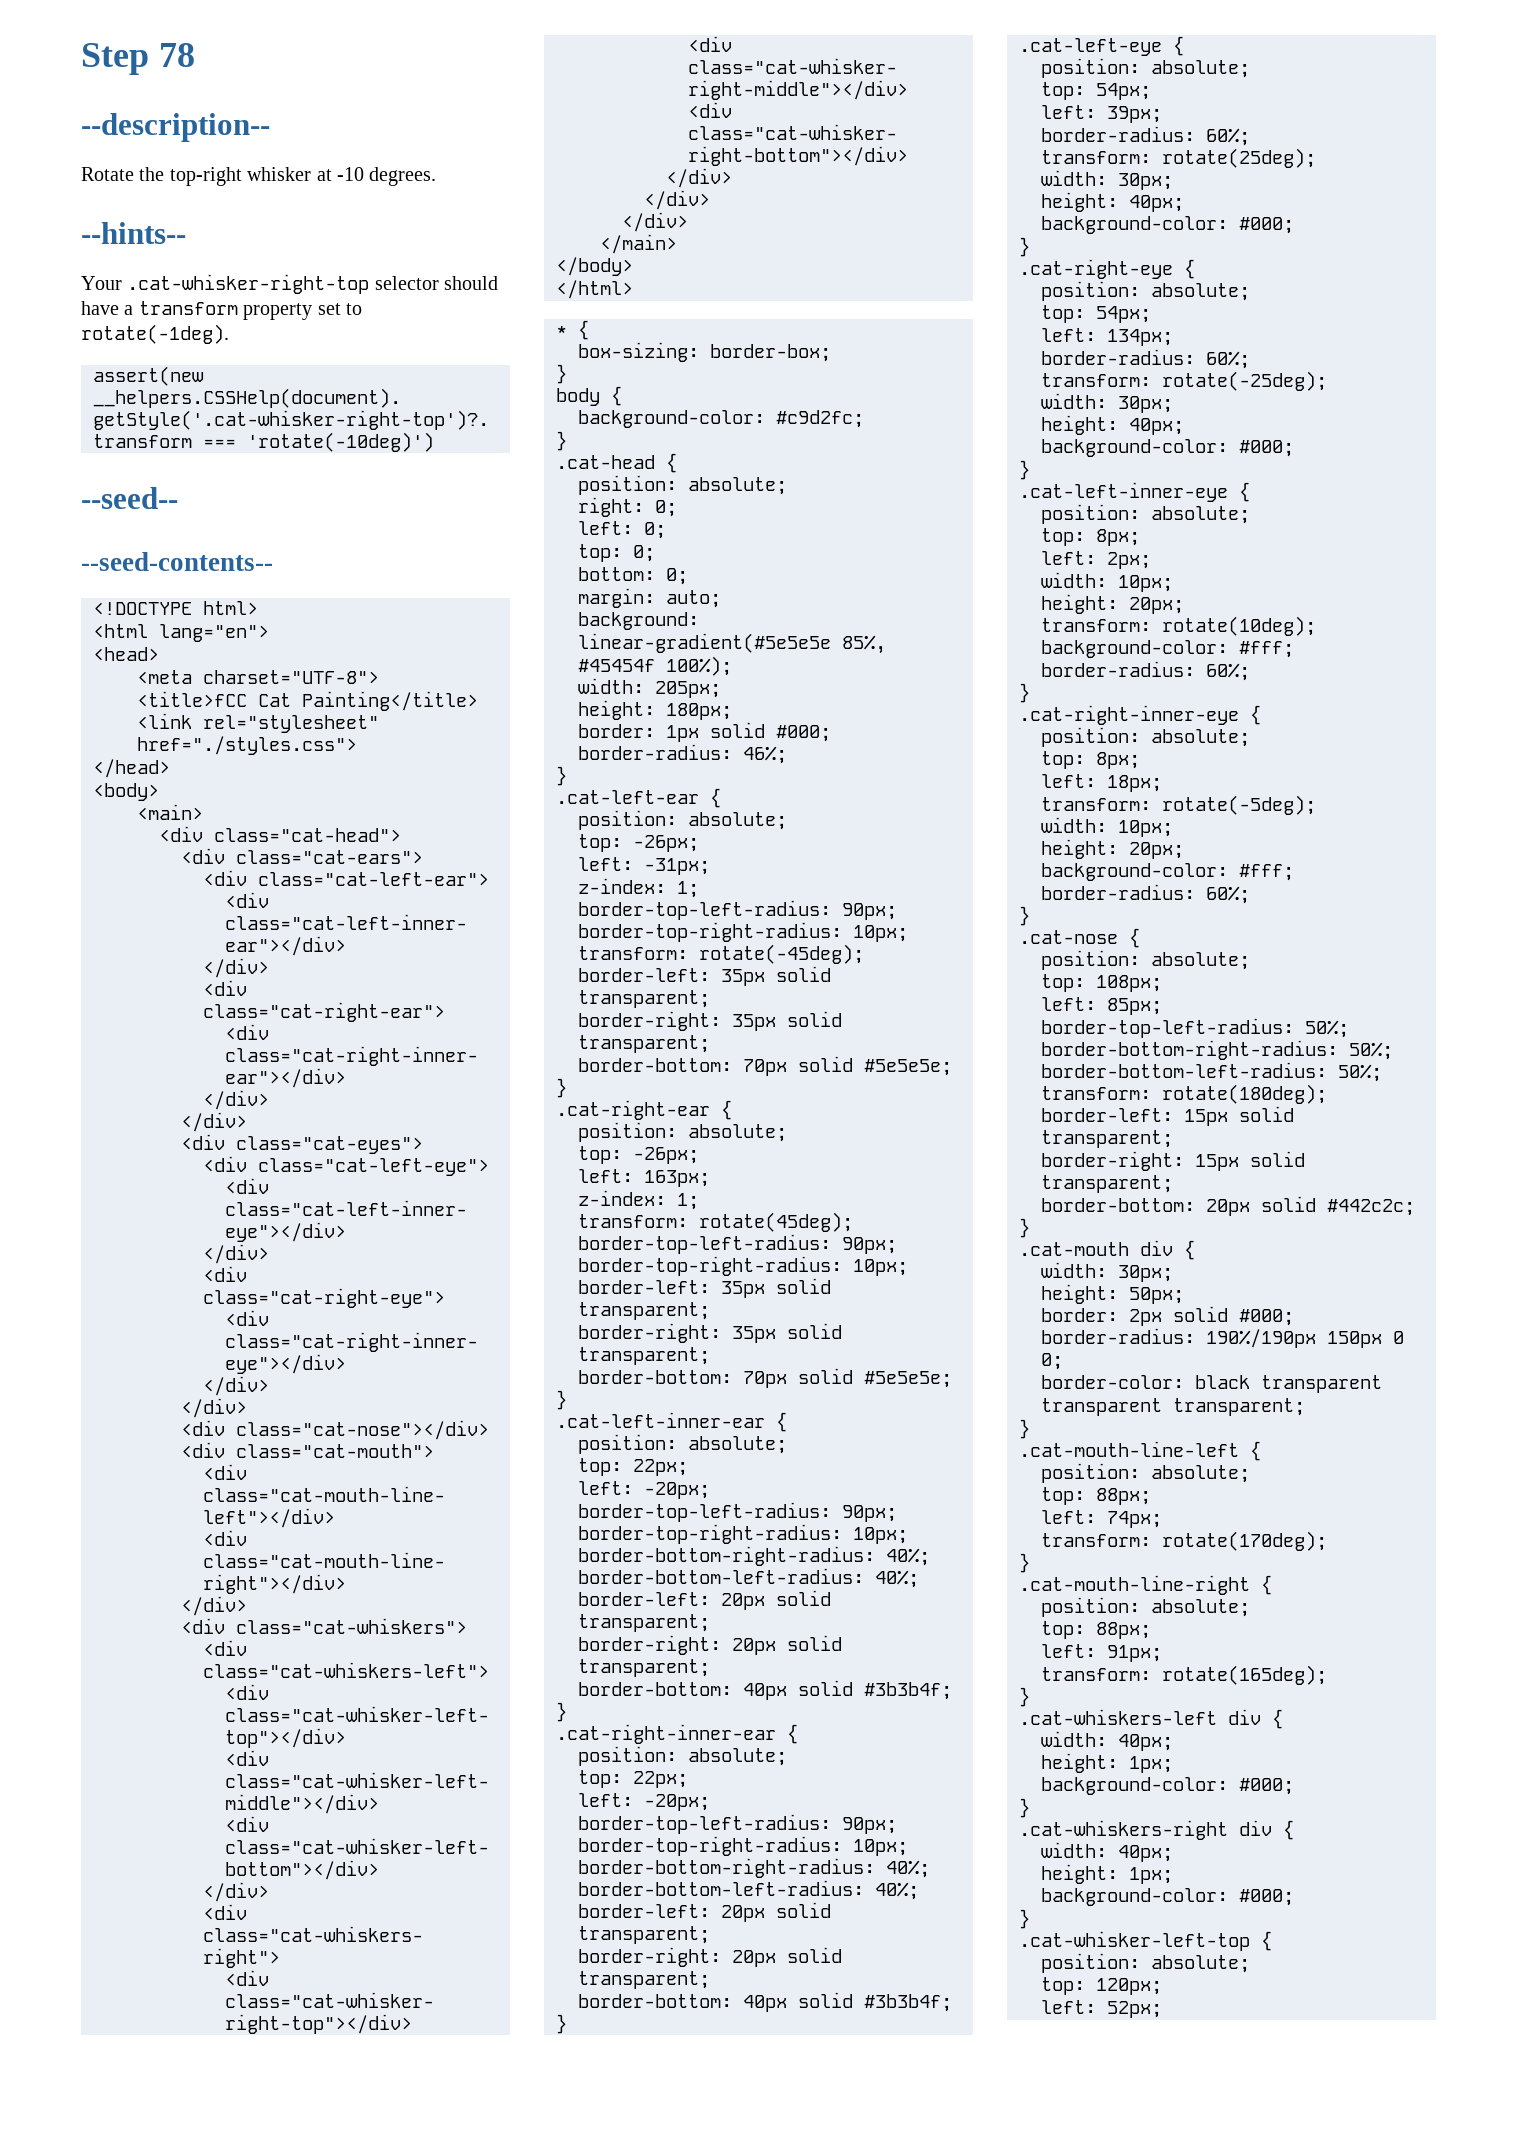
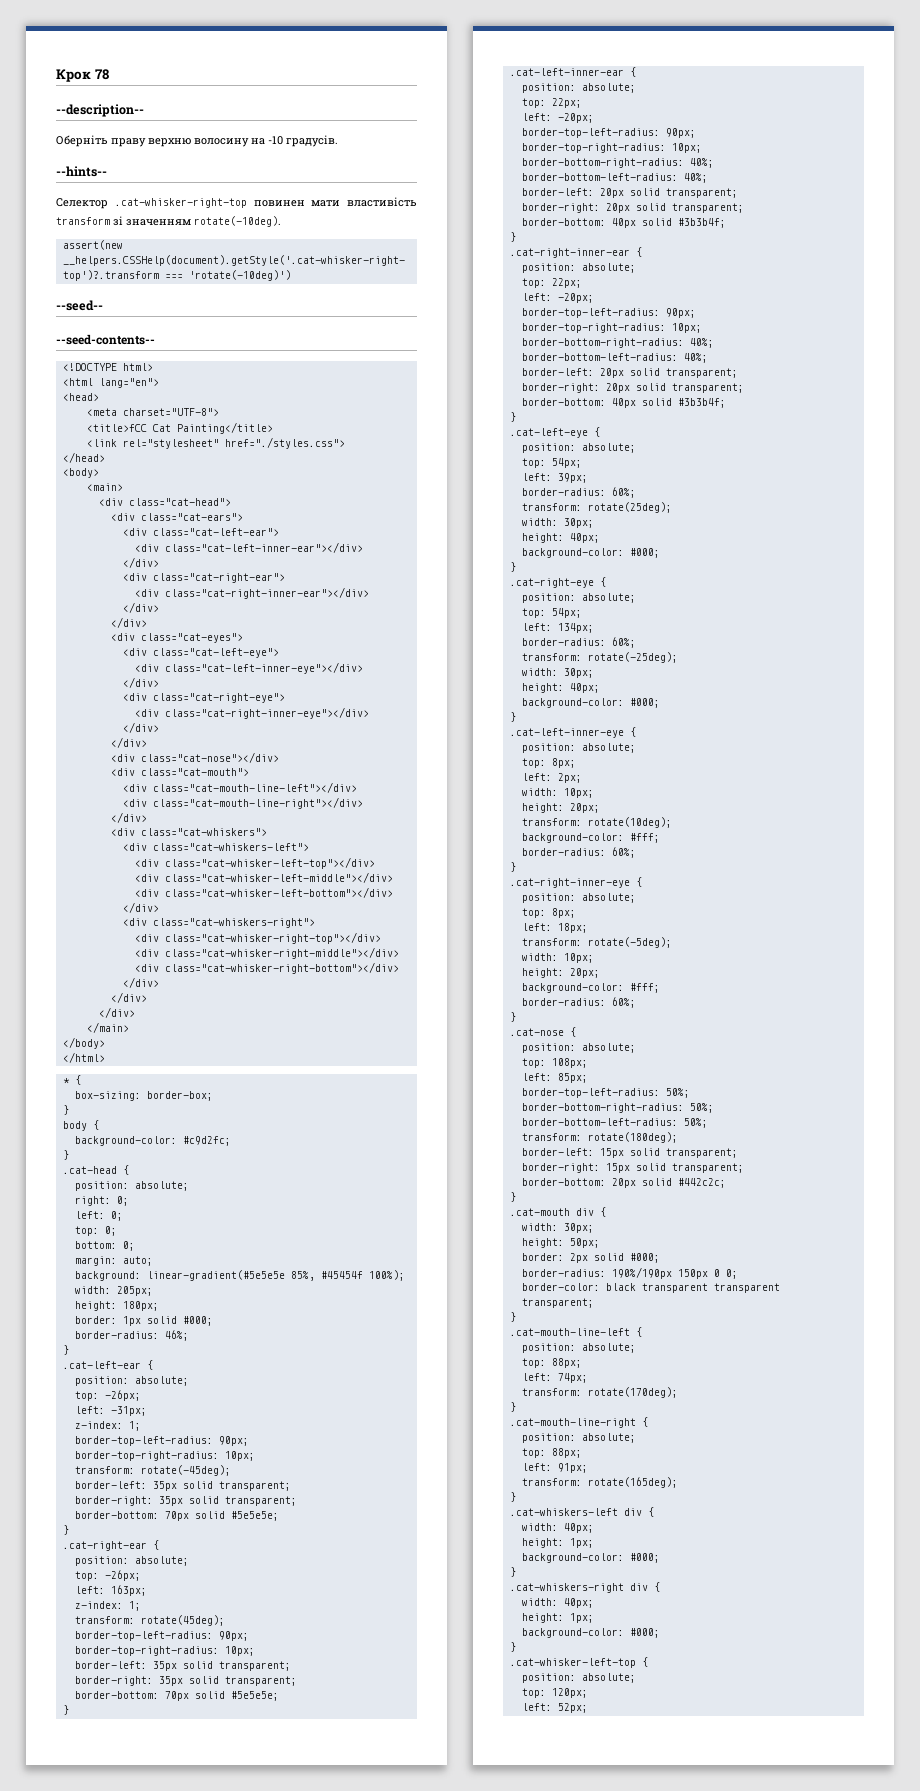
- Step 78
+ Крок 78
- Rotate the top-right whisker at -10 degrees.
+ Оберніть праву верхню волосину на -10 градусів.
  --hints--
- Your .cat-whisker-right-top selector should have a transform property set to rotate(-1deg).
+ Селектор .cat-whisker-right-top повинен мати властивість transform зі значенням rotate(-10deg).

